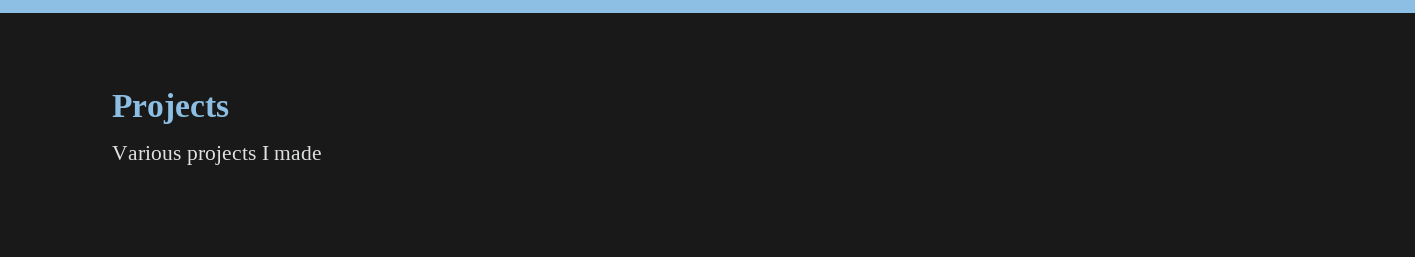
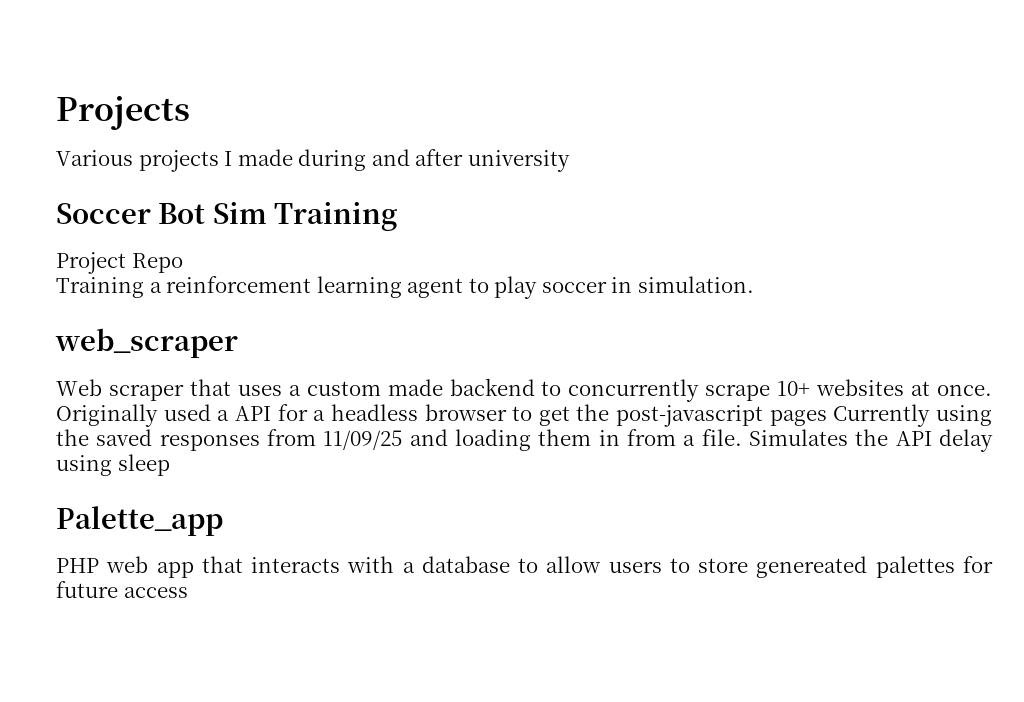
- Various projects I made
+ Various projects I made during and after university
+ Soccer Bot Sim Training
+ Project Repo
+ Training a reinforcement learning agent to play soccer in simulation.
+ web_scraper
+ Web scraper that uses a custom made backend to concurrently scrape 10+ websites at once. Originally used a API for a headless browser to get the post-javascript pages Currently using the saved responses from 11/09/25 and loading them in from a file. Simulates the API delay using sleep
+ Palette_app
+ PHP web app that interacts with a database to allow users to store genereated palettes for future access

